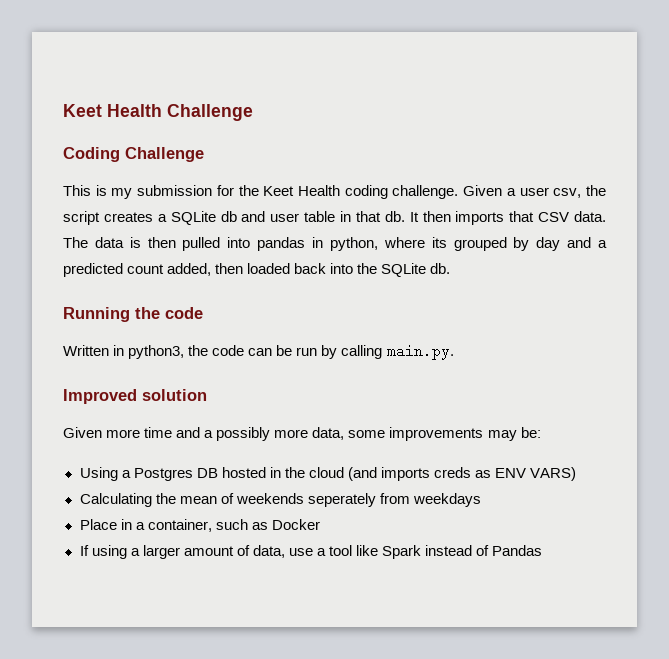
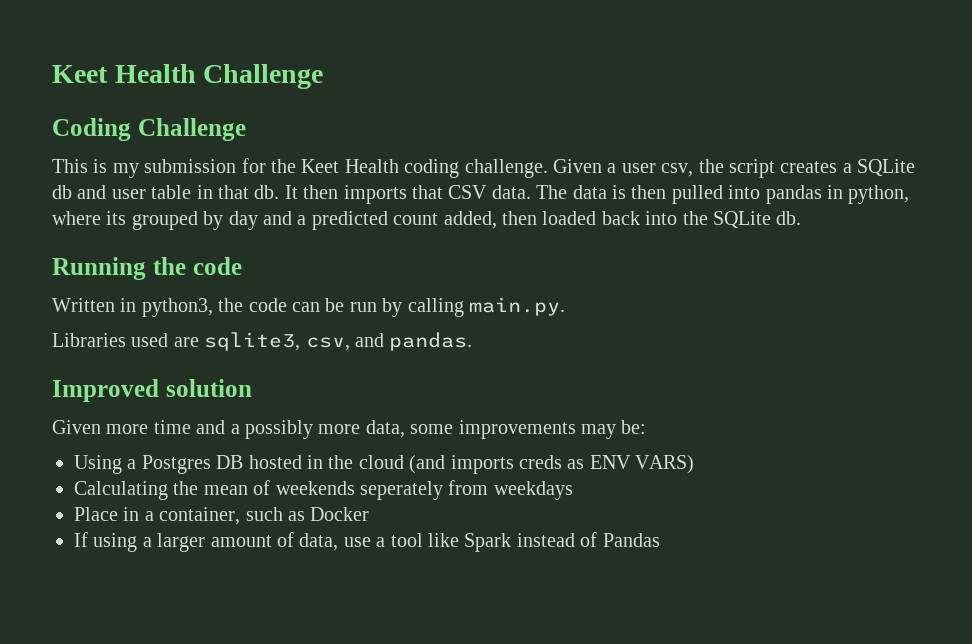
+ Libraries used are sqlite3, csv, and pandas.

